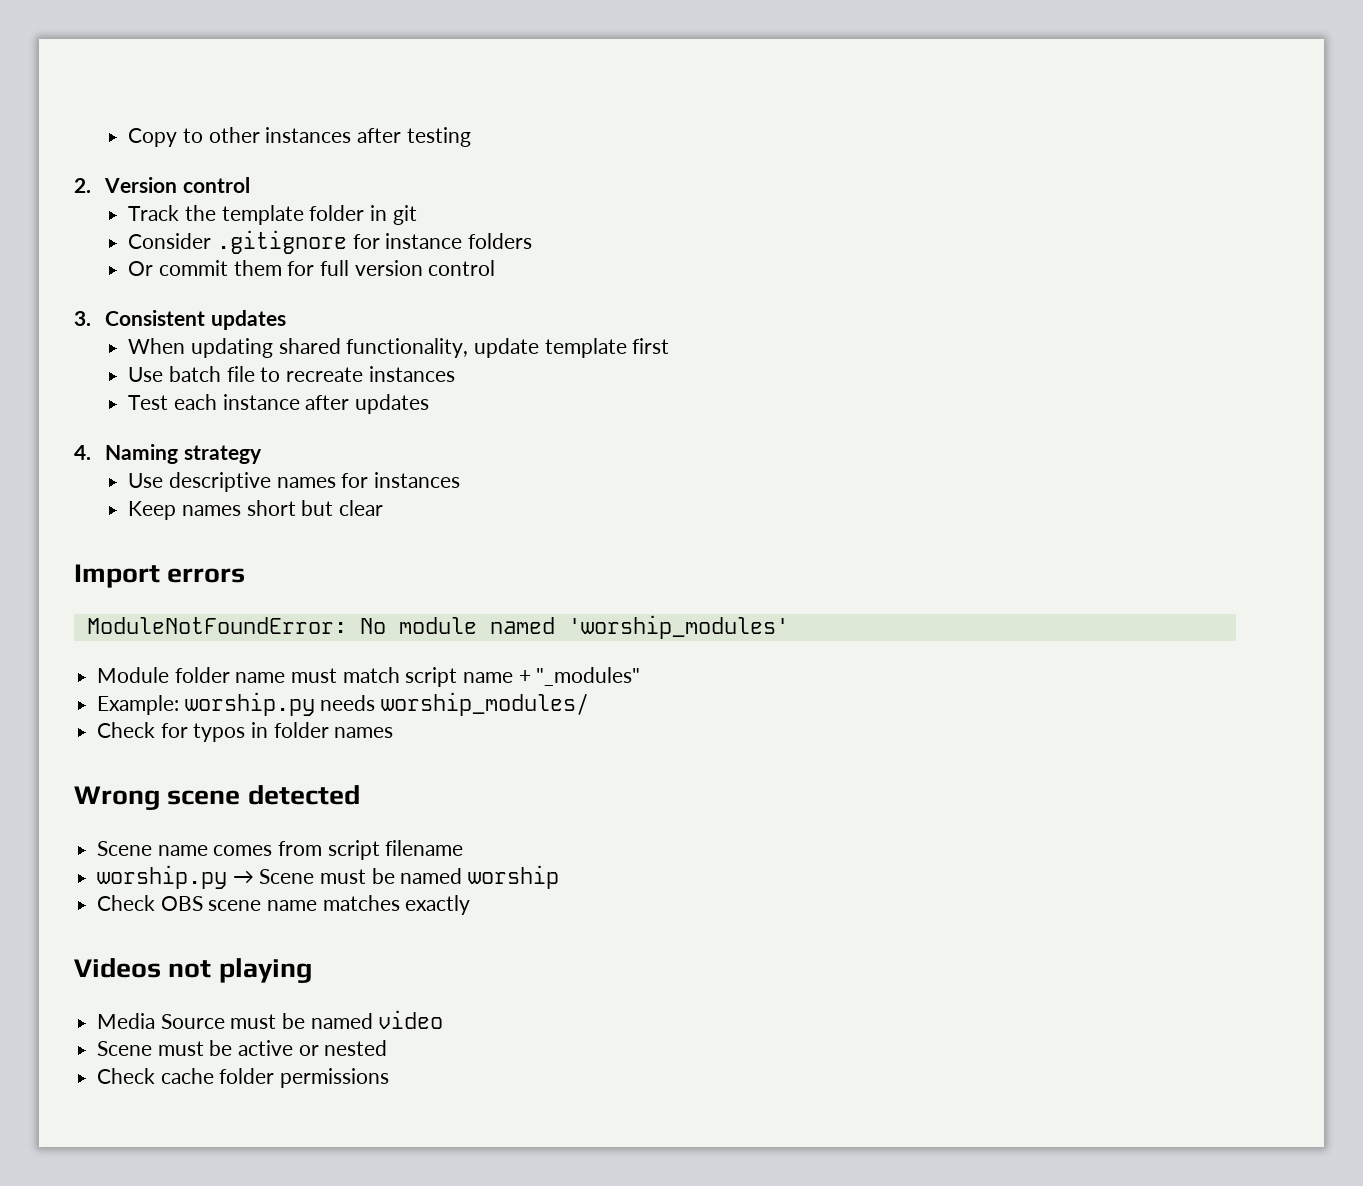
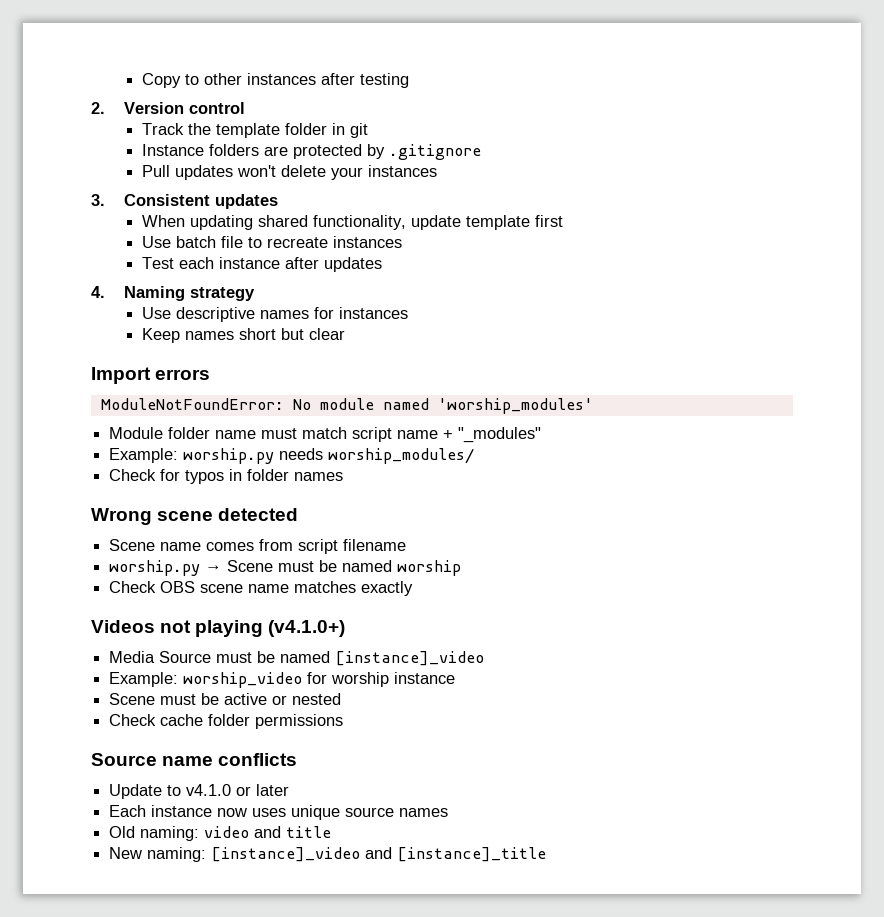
- Consider .gitignore for instance folders
- Or commit them for full version control
+ Instance folders are protected by .gitignore
+ Pull updates won't delete your instances
- Videos not playing
+ Videos not playing (v4.1.0+)
- Media Source must be named video
+ Media Source must be named [instance]_video
+ Example: worship_video for worship instance
+ Source name conflicts
+ Update to v4.1.0 or later
+ Each instance now uses unique source names
+ Old naming: video and title
+ New naming: [instance]_video and [instance]_title

